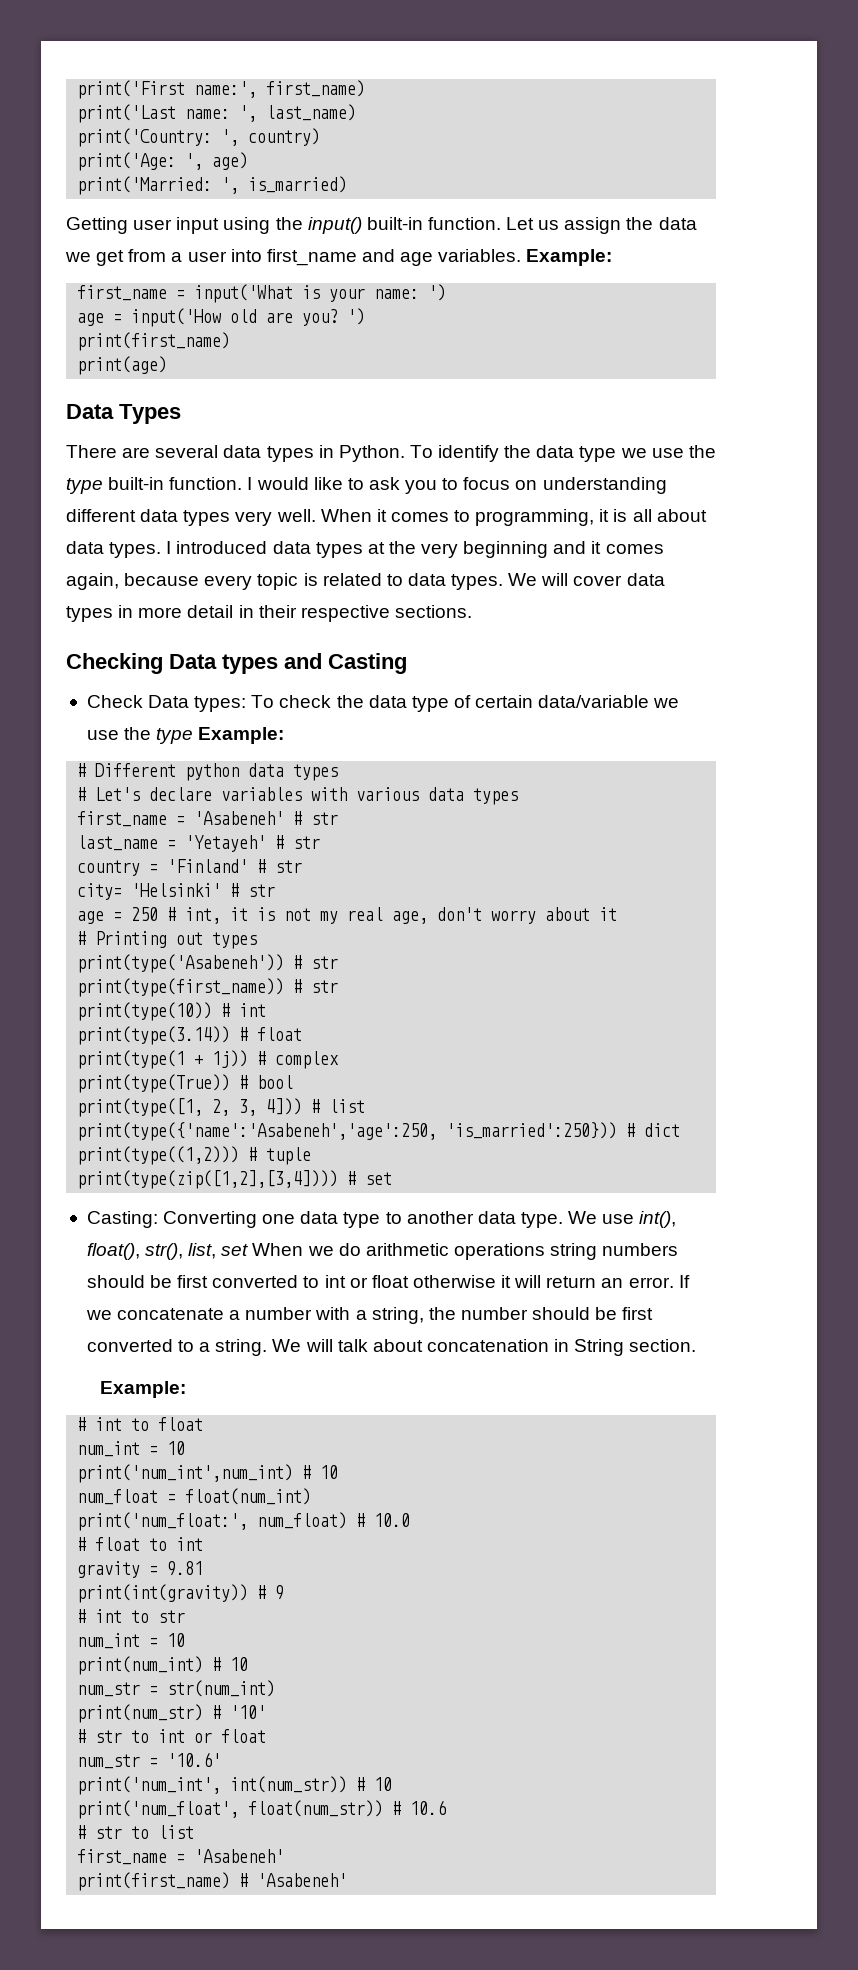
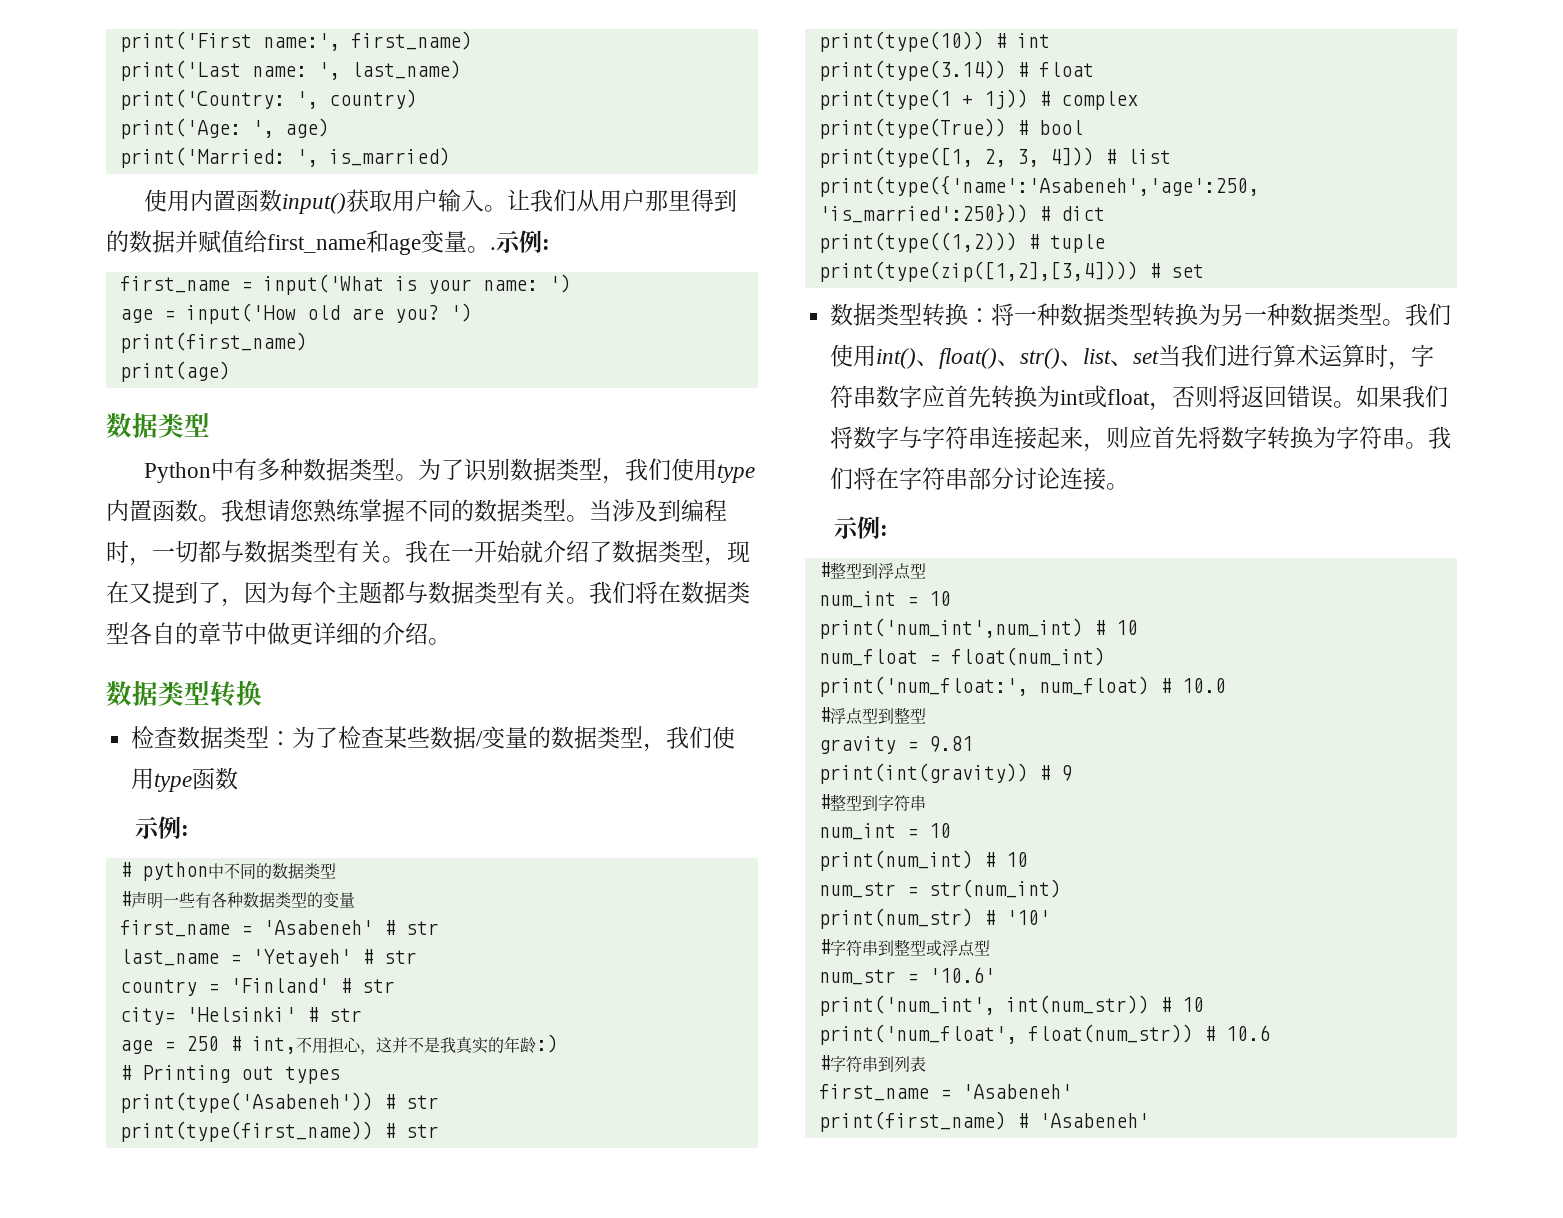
- Getting user input using the input() built-in function. Let us assign the data we get from a user into first_name and age variables. Example:
+ 使用内置函数input()获取用户输入。让我们从用户那里得到的数据并赋值给first_name和age变量。.示例:
  print(age)
- Data Types
- There are several data types in Python. To identify the data type we use the type built-in function. I would like to ask you to focus on understanding different data types very well. When it comes to programming, it is all about data types. I introduced data types at the very beginning and it comes again, because every topic is related to data types. We will cover data types in more detail in their respective sections.
- Checking Data types and Casting
- Check Data types: To check the data type of certain data/variable we use the type Example:
- # Different python data types
- # Let's declare variables with various data types
+ 数据类型
+ Python中有多种数据类型。为了识别数据类型，我们使用type内置函数。我想请您熟练掌握不同的数据类型。当涉及到编程时，一切都与数据类型有关。我在一开始就介绍了数据类型，现在又提到了，因为每个主题都与数据类型有关。我们将在数据类型各自的章节中做更详细的介绍。
+ 数据类型转换
+ 检查数据类型：为了检查某些数据/变量的数据类型，我们使用type函数
+ 示例:
+ # python中不同的数据类型
+ #声明一些有各种数据类型的变量
- age = 250 # int, it is not my real age, don't worry about it
+ age = 250 # int,不用担心，这并不是我真实的年龄:)
- Casting: Converting one data type to another data type. We use int(), float(), str(), list, set When we do arithmetic operations string numbers should be first converted to int or float otherwise it will return an error. If we concatenate a number with a string, the number should be first converted to a string. We will talk about concatenation in String section.
- Example:
- # int to float
+ 数据类型转换：将一种数据类型转换为另一种数据类型。我们使用int()、float()、str()、list、set当我们进行算术运算时，字符串数字应首先转换为int或float，否则将返回错误。如果我们将数字与字符串连接起来，则应首先将数字转换为字符串。我们将在字符串部分讨论连接。
+ 示例:
+ #整型到浮点型
- # float to int
+ #浮点型到整型
- # int to str
+ #整型到字符串
- # str to int or float
+ #字符串到整型或浮点型
- # str to list
+ #字符串到列表

